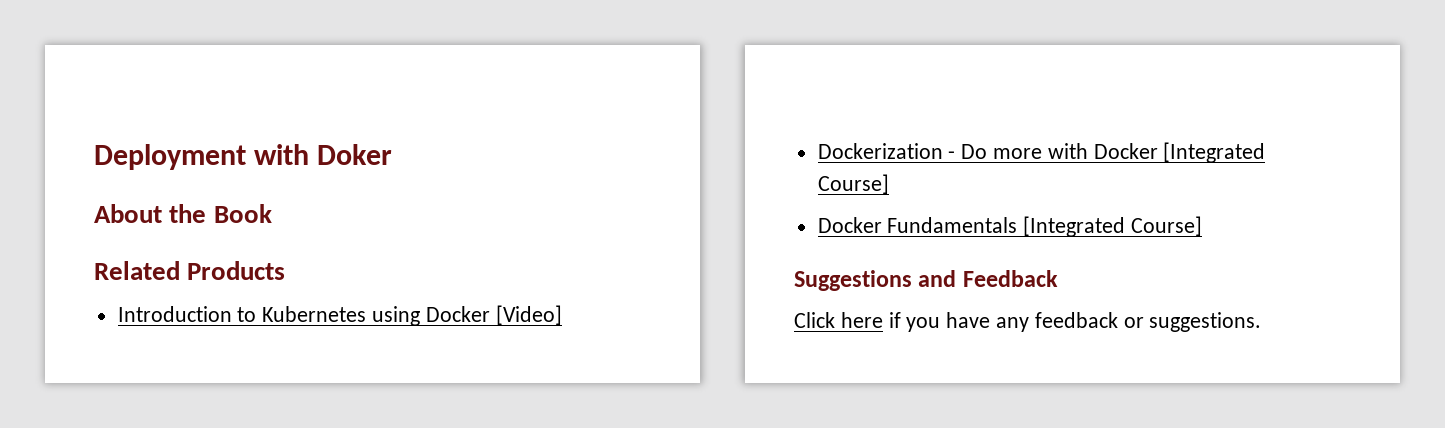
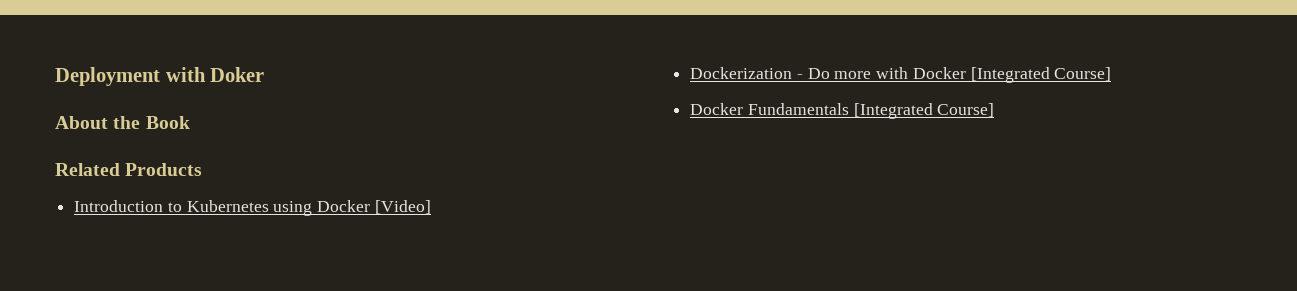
- Suggestions and Feedback
- Click here if you have any feedback or suggestions.

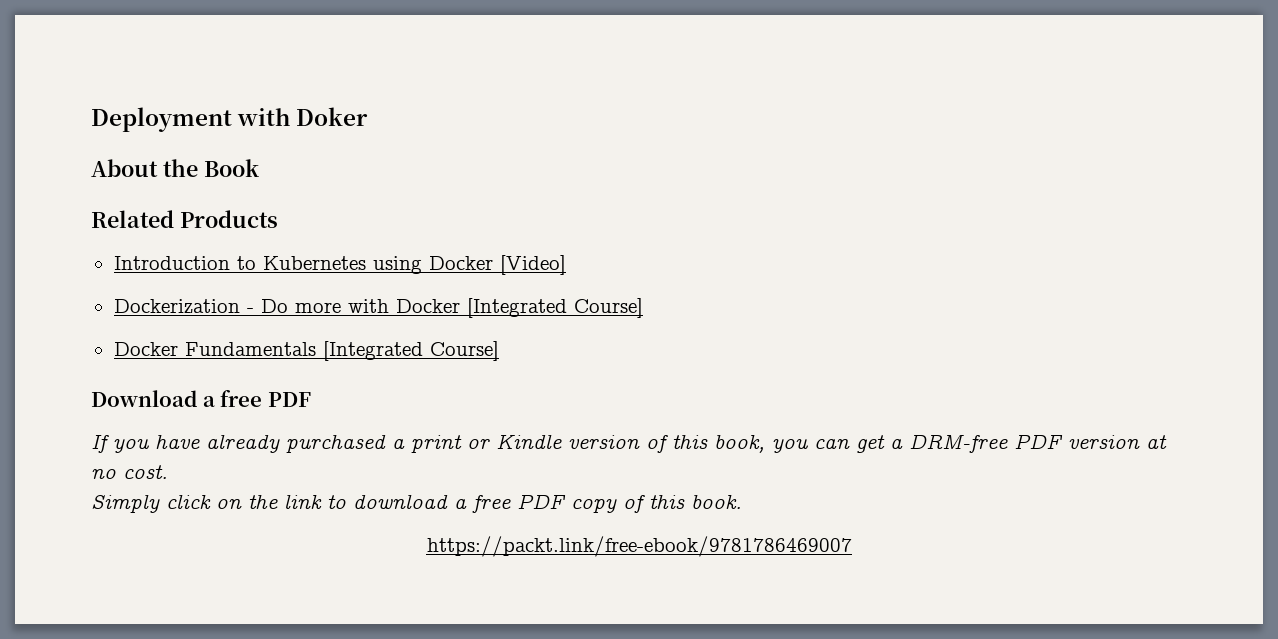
+ Download a free PDF
+ If you have already purchased a print or Kindle version of this book, you can get a DRM-free PDF version at no cost.
+ Simply click on the link to download a free PDF copy of this book.
+ https://packt.link/free-ebook/9781786469007

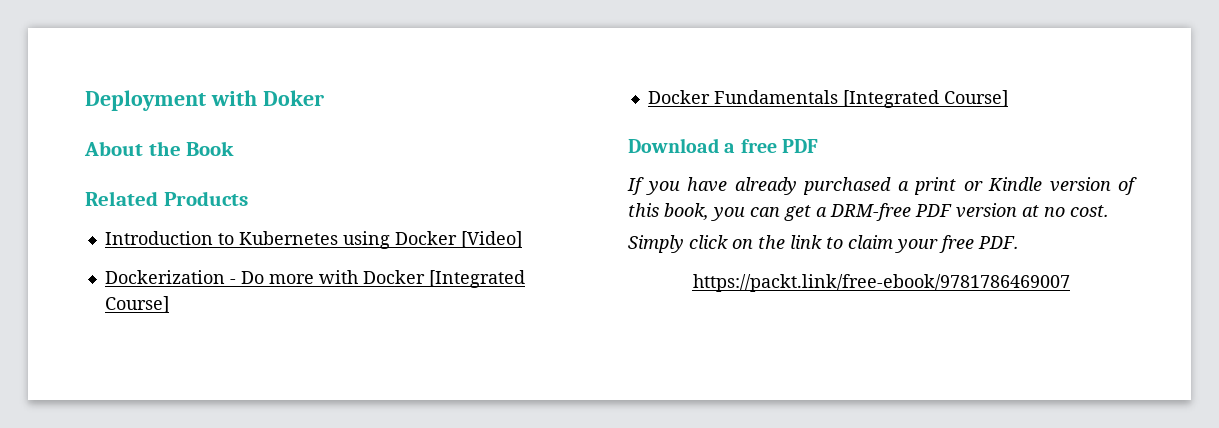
- Simply click on the link to download a free PDF copy of this book.
+ Simply click on the link to claim your free PDF.

